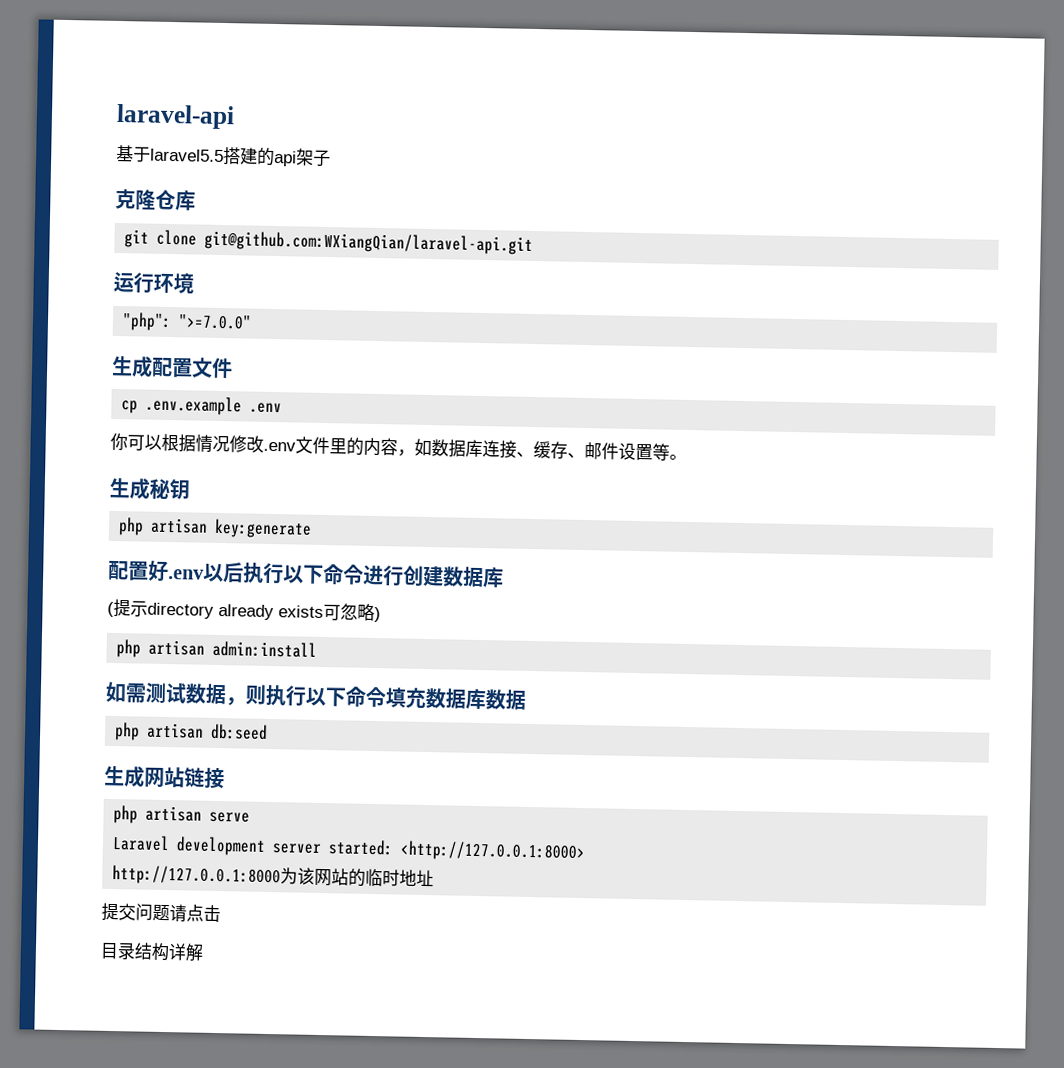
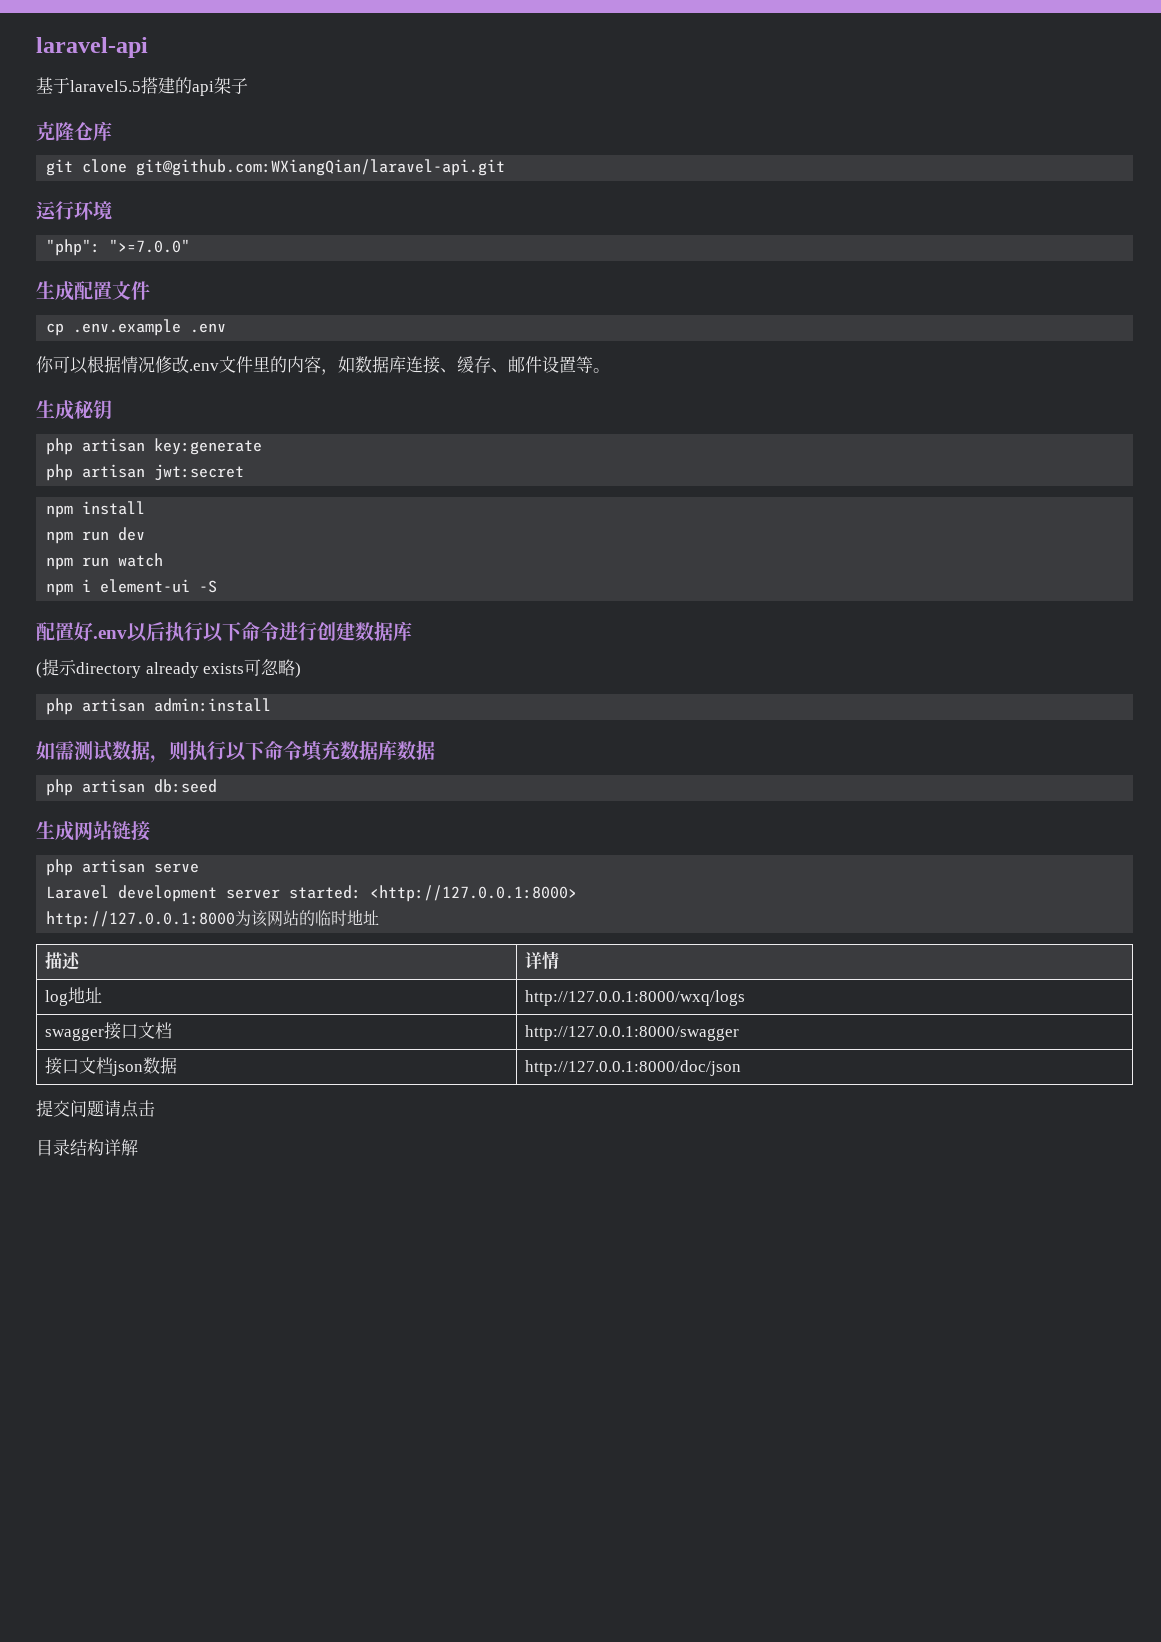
+ php artisan jwt:secret
+ npm install
+ npm run dev
+ npm run watch
+ npm i element-ui -S
+ 描述 | 详情
+ log地址 | http://127.0.0.1:8000/wxq/logs
+ swagger接口文档 | http://127.0.0.1:8000/swagger
+ 接口文档json数据 | http://127.0.0.1:8000/doc/json

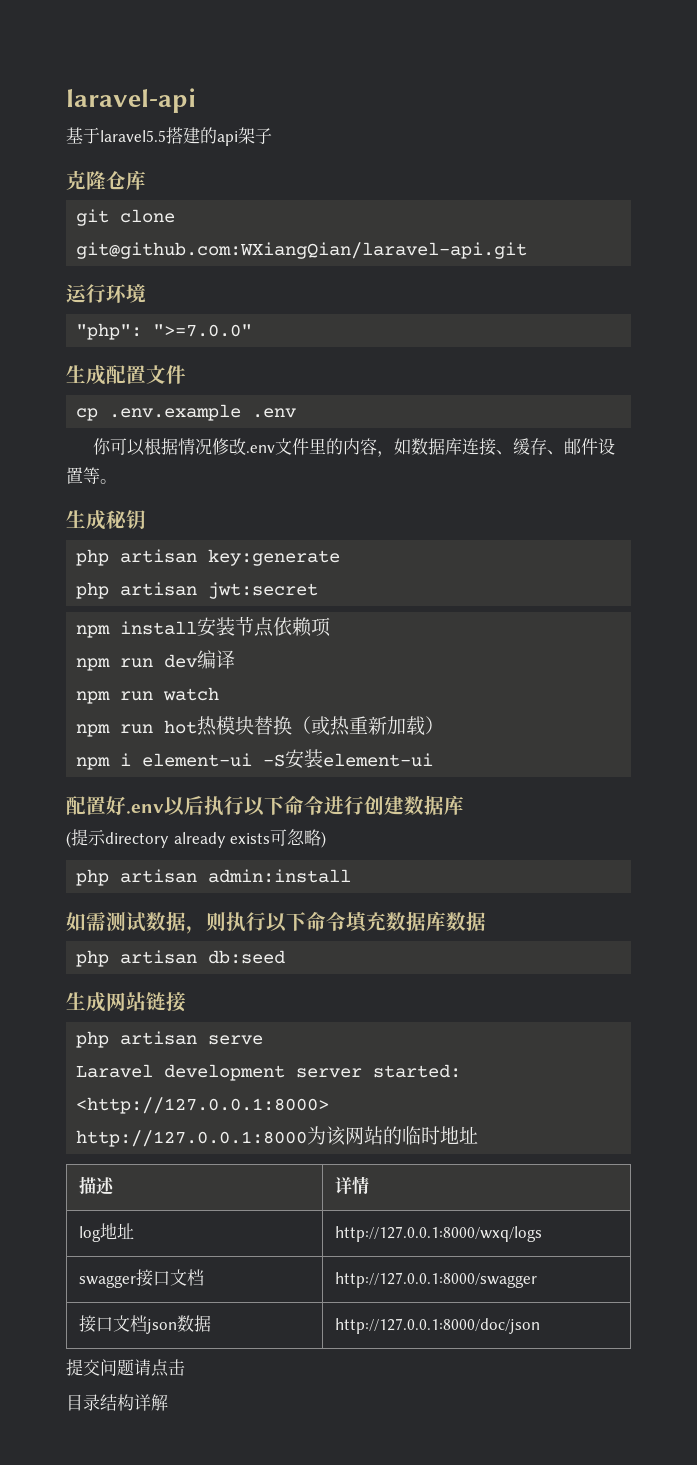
- npm install
+ npm install安装节点依赖项
- npm run dev
+ npm run dev编译
+ npm run hot热模块替换（或热重新加载）
- npm i element-ui -S
+ npm i element-ui -S安装element-ui

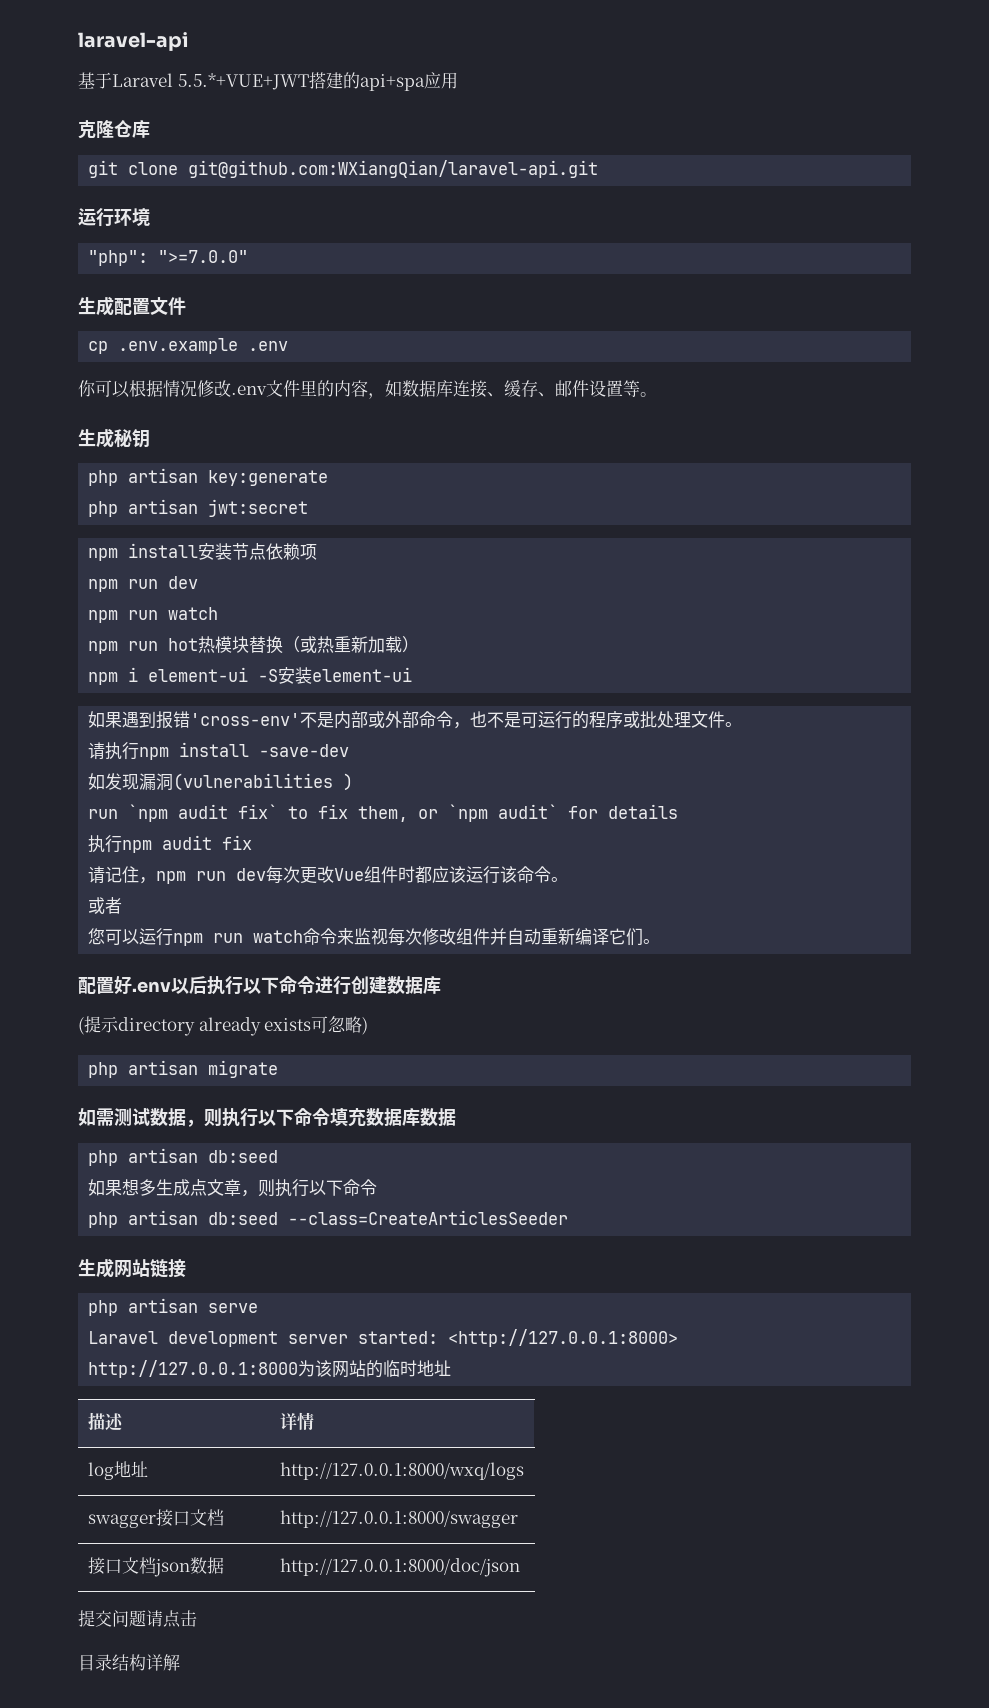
- 基于laravel5.5搭建的api架子
+ 基于Laravel 5.5.*+VUE+JWT搭建的api+spa应用
  npm install安装节点依赖项
- npm run dev编译
+ npm run dev
+ 如果遇到报错'cross-env'不是内部或外部命令，也不是可运行的程序或批处理文件。
+ 请执行npm install -save-dev
+ 如发现漏洞(vulnerabilities )
+ run `npm audit fix` to fix them, or `npm audit` for details
+ 执行npm audit fix
+ 请记住，npm run dev每次更改Vue组件时都应该运行该命令。
+ 或者
+ 您可以运行npm run watch命令来监视每次修改组件并自动重新编译它们。
- php artisan admin:install
+ php artisan migrate
+ 如果想多生成点文章，则执行以下命令
+ php artisan db:seed --class=CreateArticlesSeeder

